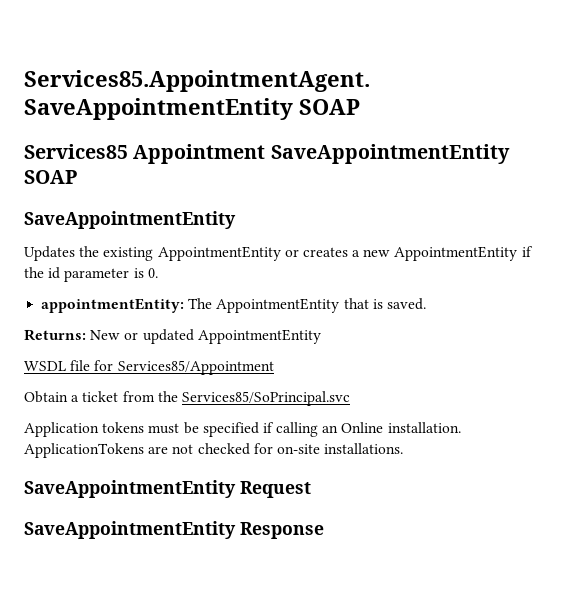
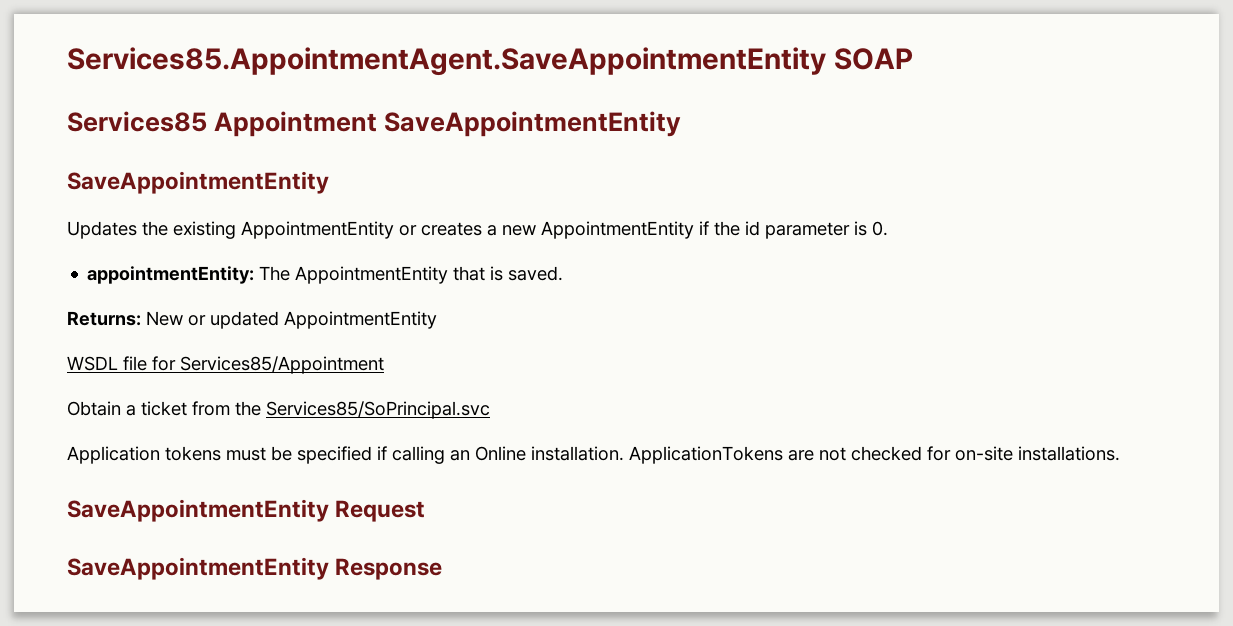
- Services85 Appointment SaveAppointmentEntity SOAP
+ Services85 Appointment SaveAppointmentEntity

